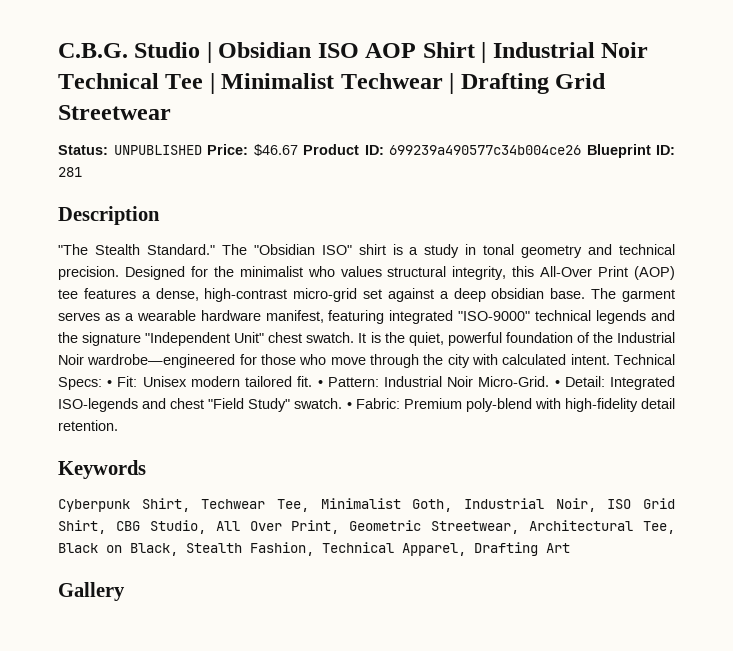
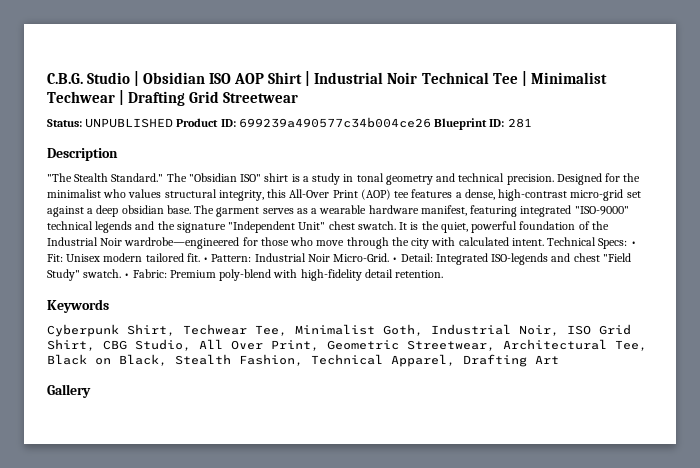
- Status: UNPUBLISHED Price: $46.67 Product ID: 699239a490577c34b004ce26 Blueprint ID: 281
+ Status: UNPUBLISHED Product ID: 699239a490577c34b004ce26 Blueprint ID: 281

